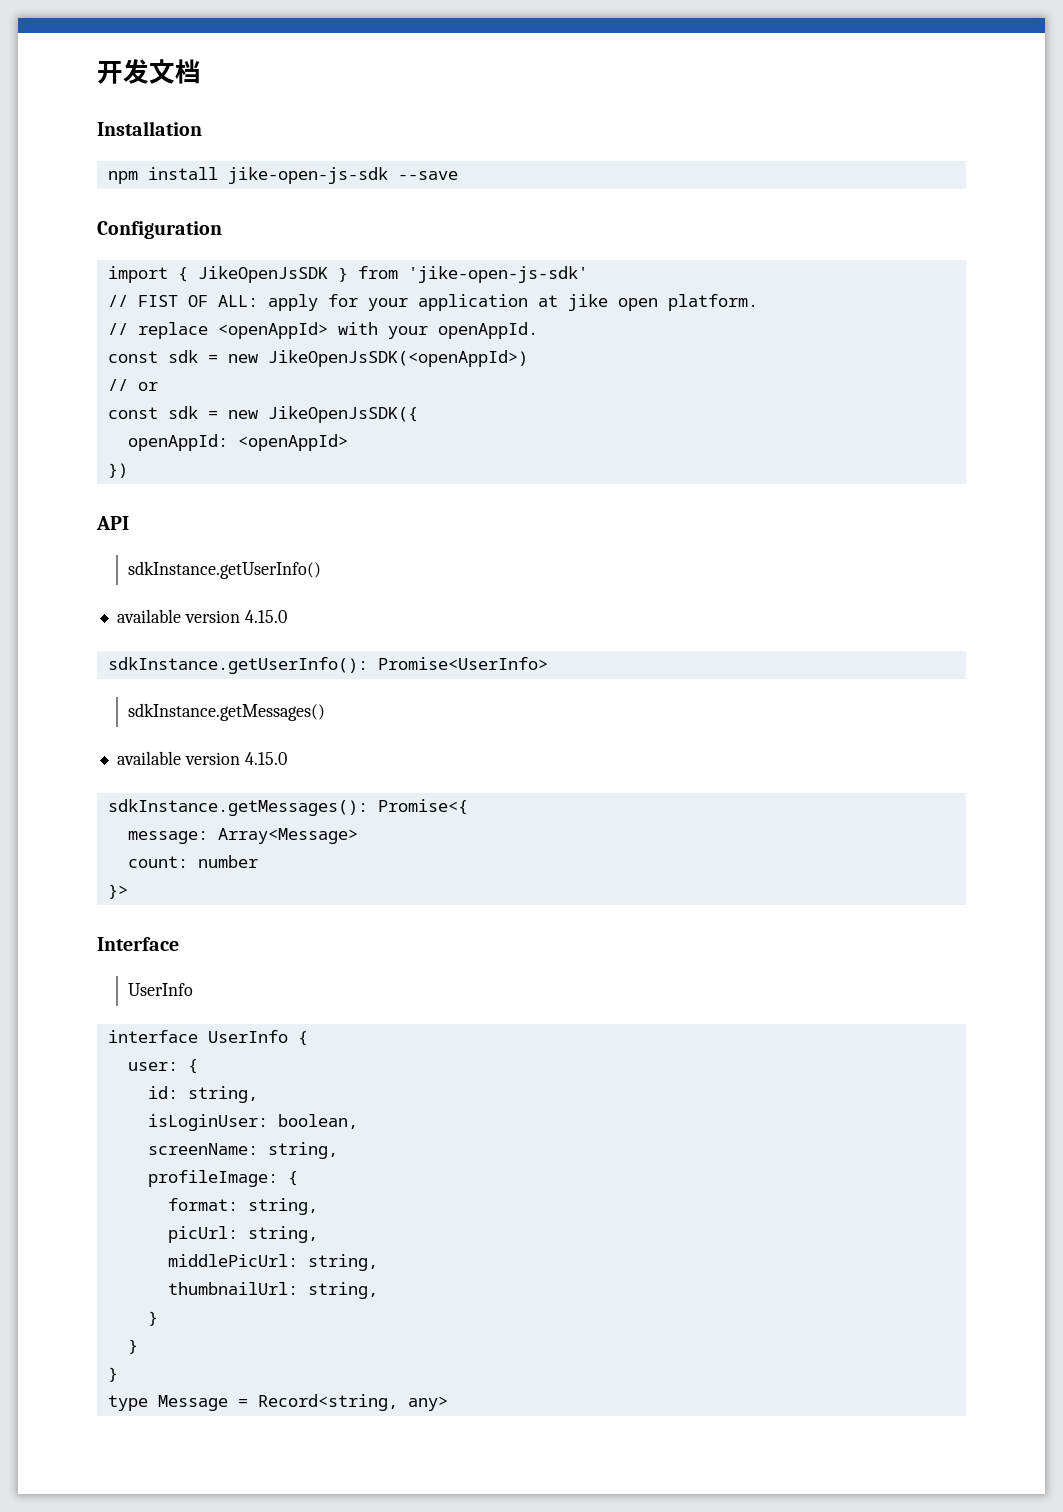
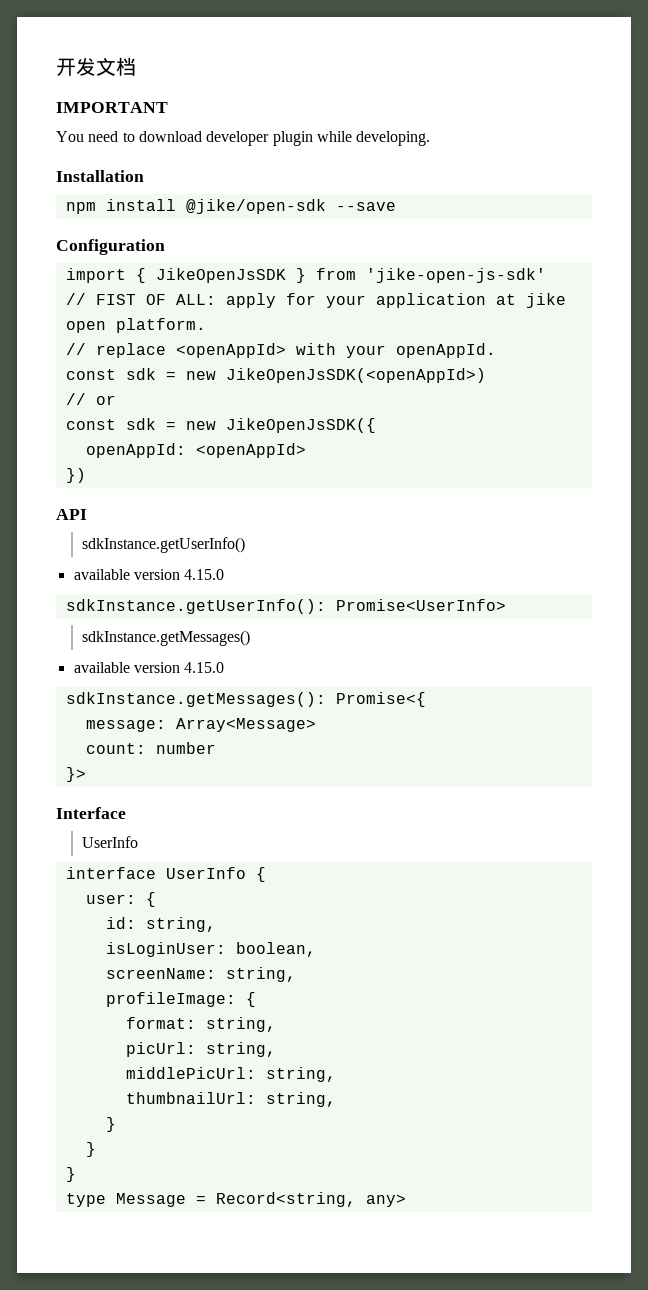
+ IMPORTANT
+ You need to download developer plugin while developing.
- npm install jike-open-js-sdk --save
+ npm install @jike/open-sdk --save

